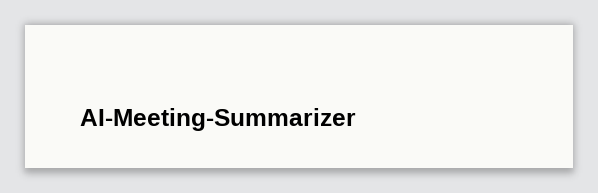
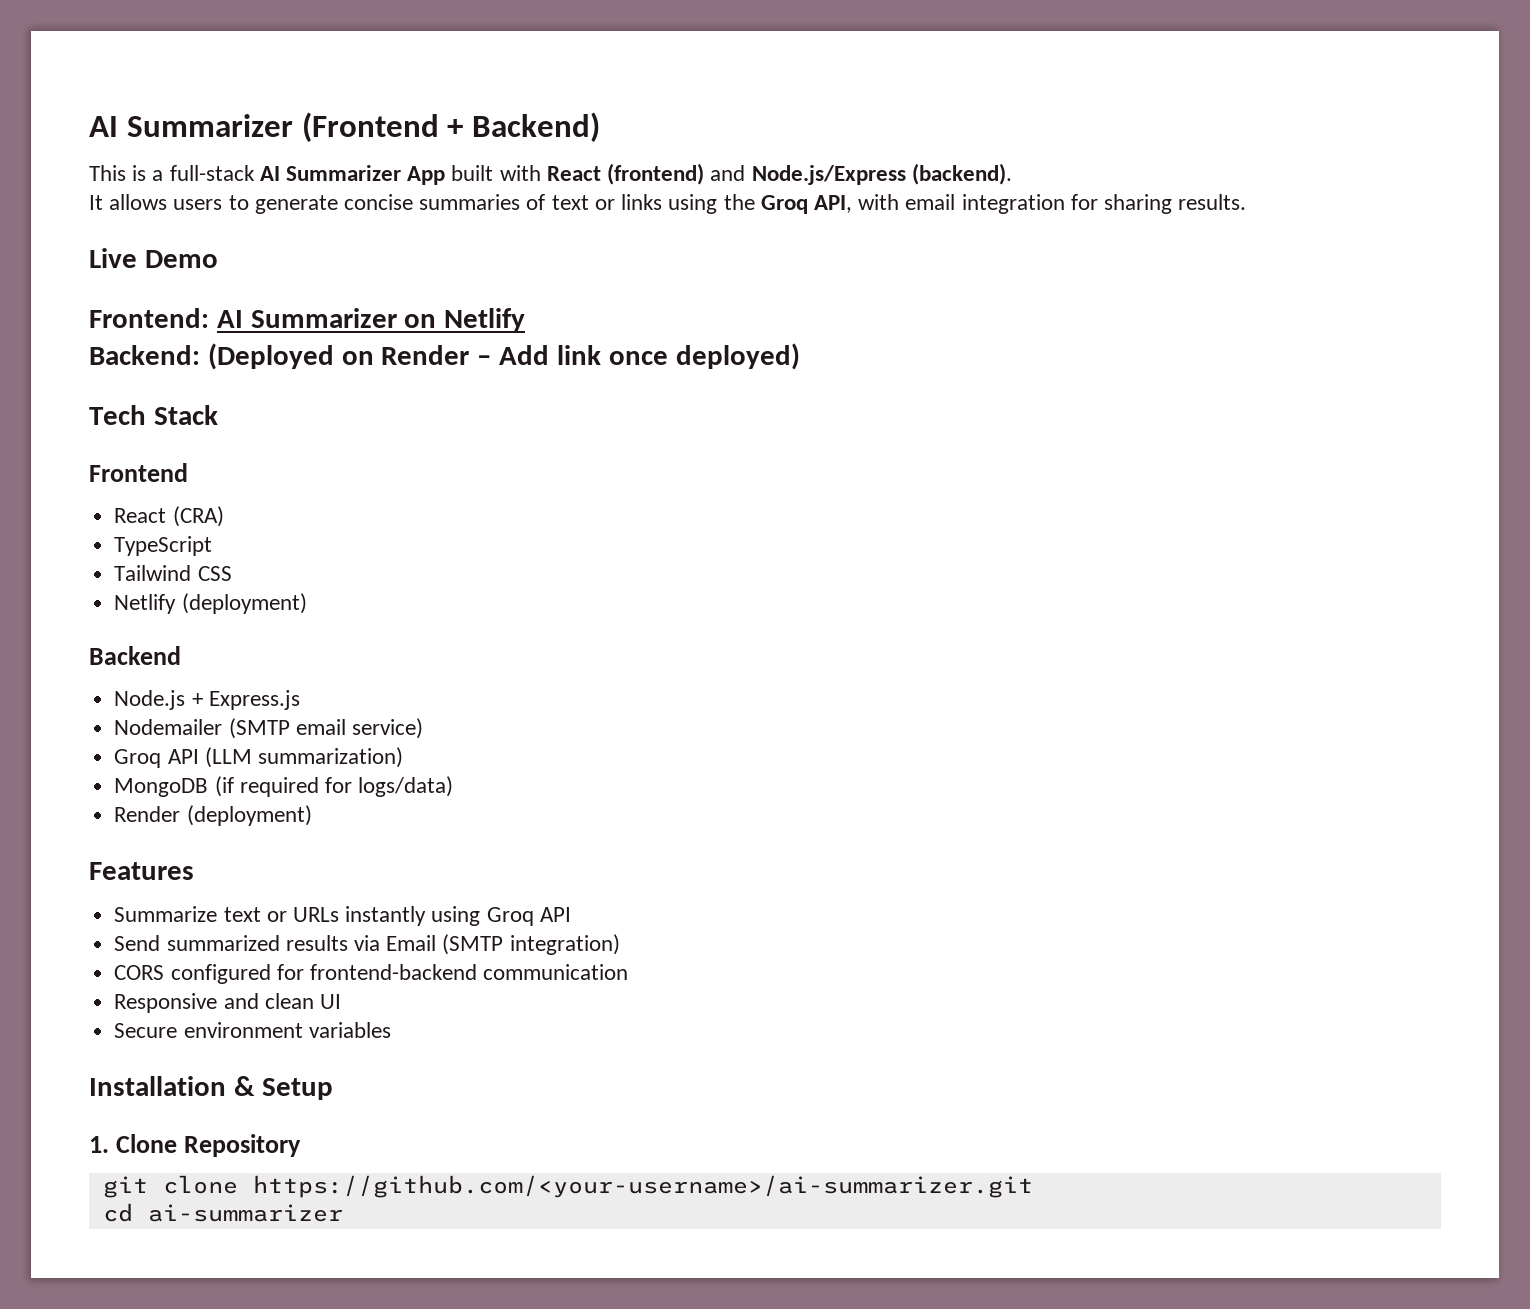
- AI-Meeting-Summarizer
+ AI Summarizer (Frontend + Backend)
+ This is a full-stack AI Summarizer App built with React (frontend) and Node.js/Express (backend).
+ It allows users to generate concise summaries of text or links using the Groq API, with email integration for sharing results.
+ Live Demo
+ Frontend: AI Summarizer on Netlify
+ Backend: (Deployed on Render – Add link once deployed)
+ Tech Stack
+ Frontend
+ React (CRA)
+ TypeScript
+ Tailwind CSS
+ Netlify (deployment)
+ Backend
+ Node.js + Express.js
+ Nodemailer (SMTP email service)
+ Groq API (LLM summarization)
+ MongoDB (if required for logs/data)
+ Render (deployment)
+ Features
+ Summarize text or URLs instantly using Groq API
+ Send summarized results via Email (SMTP integration)
+ CORS configured for frontend-backend communication
+ Responsive and clean UI
+ Secure environment variables
+ Installation & Setup
+ 1. Clone Repository
+ git clone https://github.com/<your-username>/ai-summarizer.git
+ cd ai-summarizer

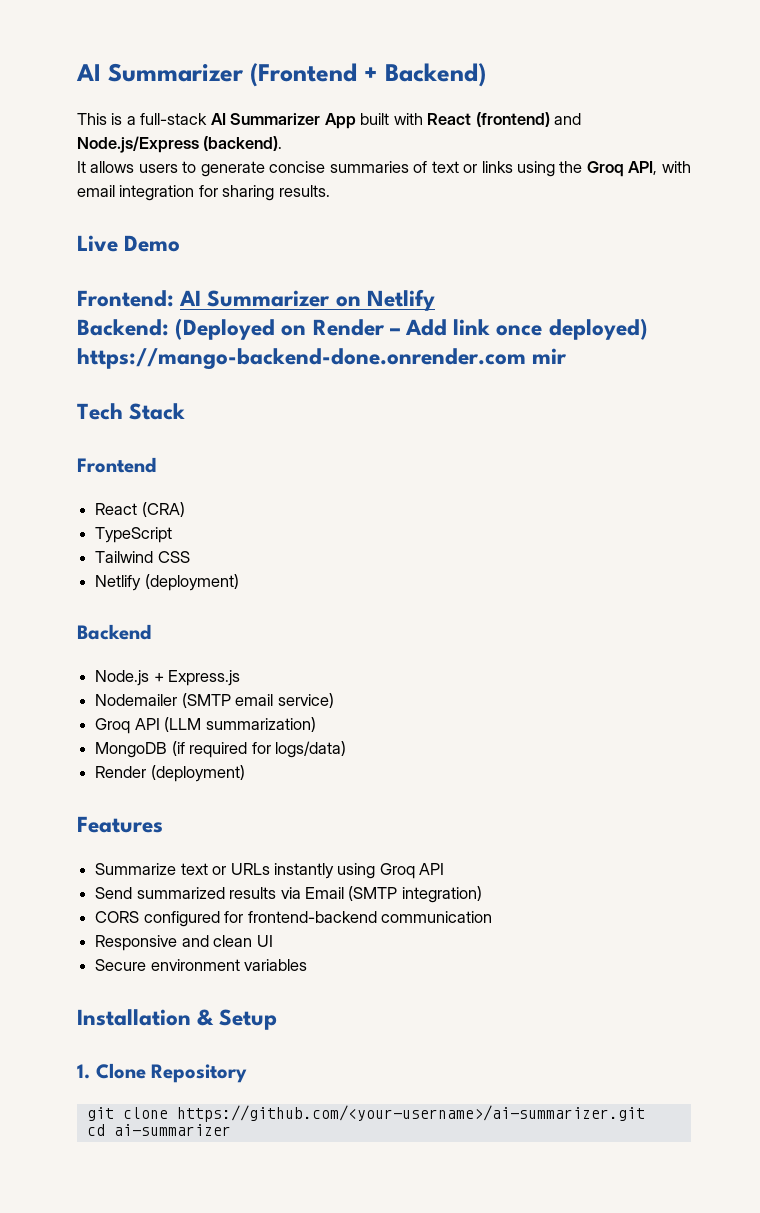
- Backend: (Deployed on Render – Add link once deployed)
+ Backend: (Deployed on Render – Add link once deployed) https://mango-backend-done.onrender.com mir

